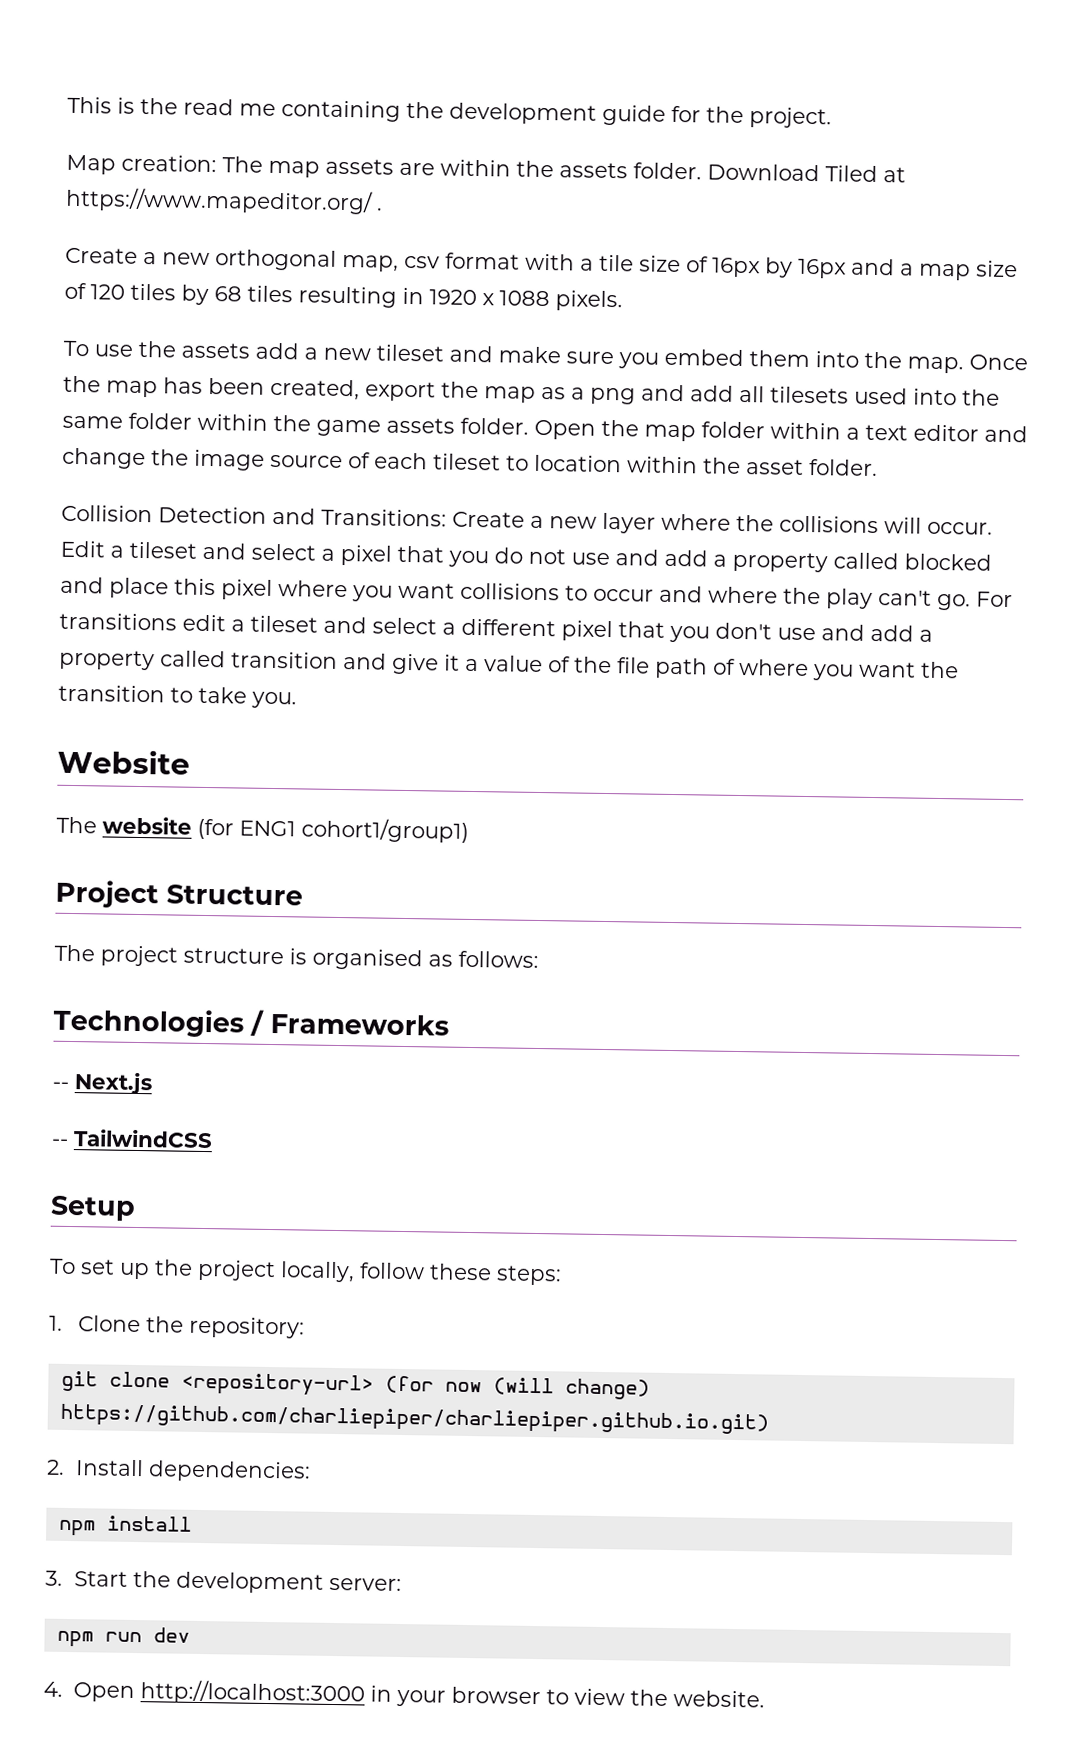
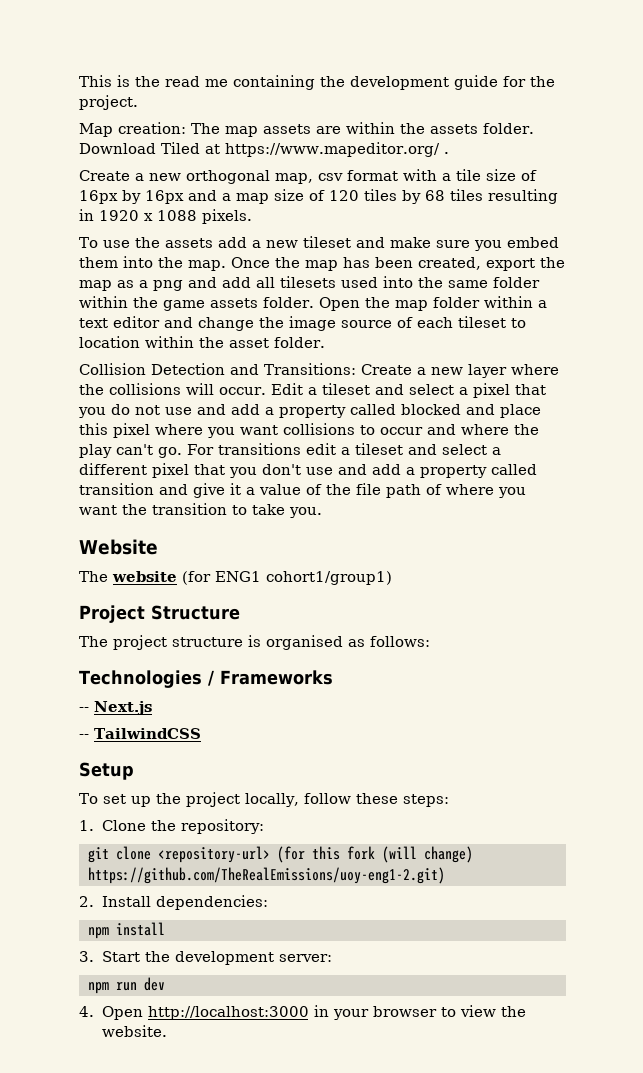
- git clone <repository-url> (for now (will change) https://github.com/charliepiper/charliepiper.github.io.git)
+ git clone <repository-url> (for this fork (will change) https://github.com/TheRealEmissions/uoy-eng1-2.git)

